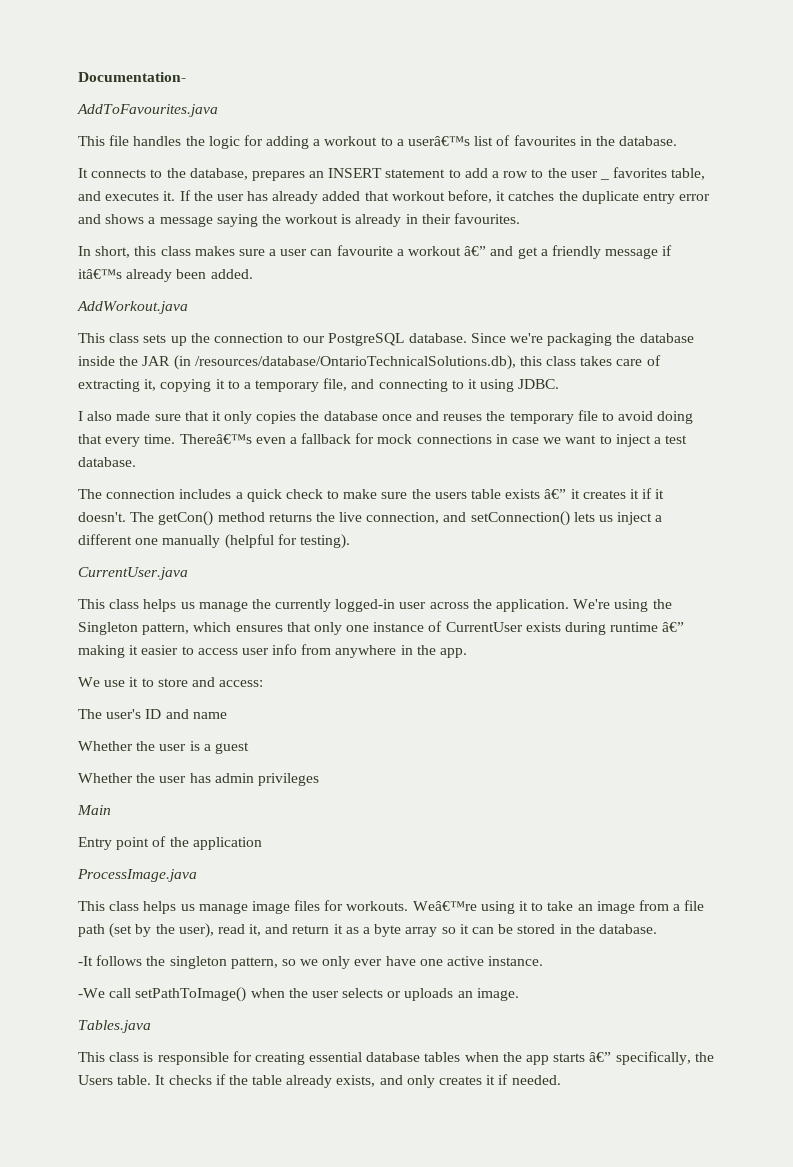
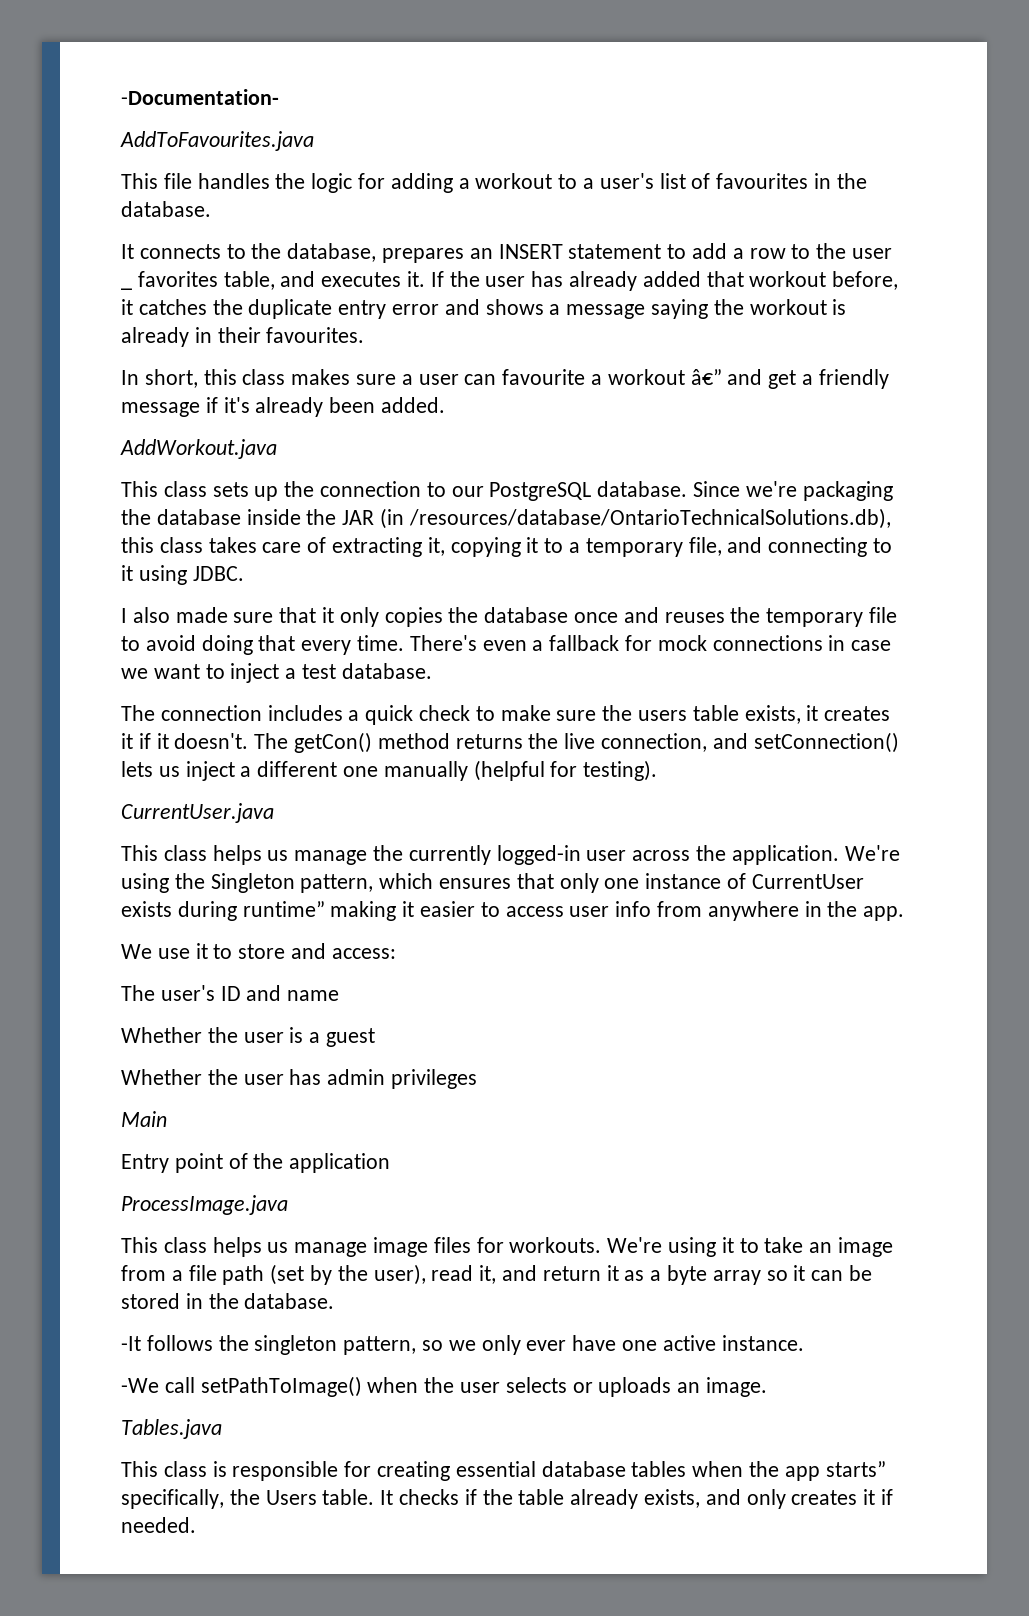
- Documentation-
+ -Documentation-
- This file handles the logic for adding a workout to a userâ€™s list of favourites in the database.
+ This file handles the logic for adding a workout to a user's list of favourites in the database.
- In short, this class makes sure a user can favourite a workout â€” and get a friendly message if itâ€™s already been added.
+ In short, this class makes sure a user can favourite a workout â€” and get a friendly message if it's already been added.
- Thereâ€™s even a fallback for mock connections in case we want to inject a test database.
+ There's even a fallback for mock connections in case we want to inject a test database.
- The connection includes a quick check to make sure the users table exists â€” it creates it if it doesn't.
+ The connection includes a quick check to make sure the users table exists, it creates it if it doesn't.
- We're using the Singleton pattern, which ensures that only one instance of CurrentUser exists during runtime â€” making it easier to access user info from anywhere in the app.
+ We're using the Singleton pattern, which ensures that only one instance of CurrentUser exists during runtime” making it easier to access user info from anywhere in the app.
- Weâ€™re using it to take an image from a file path (set by the user), read it, and return it as a byte array so it can be stored in the database.
+ We're using it to take an image from a file path (set by the user), read it, and return it as a byte array so it can be stored in the database.
- This class is responsible for creating essential database tables when the app starts â€” specifically, the Users table.
+ This class is responsible for creating essential database tables when the app starts” specifically, the Users table.

